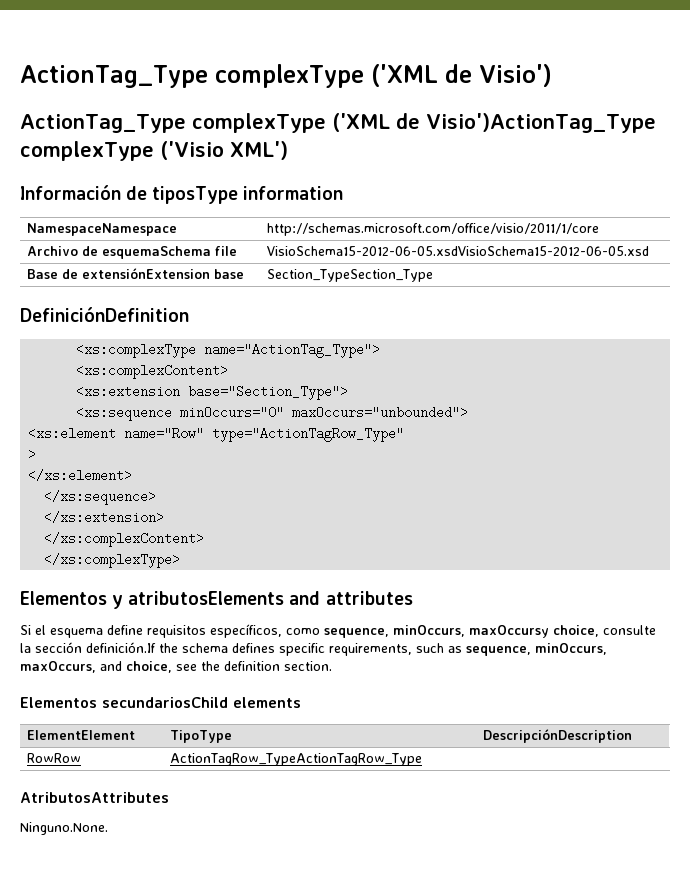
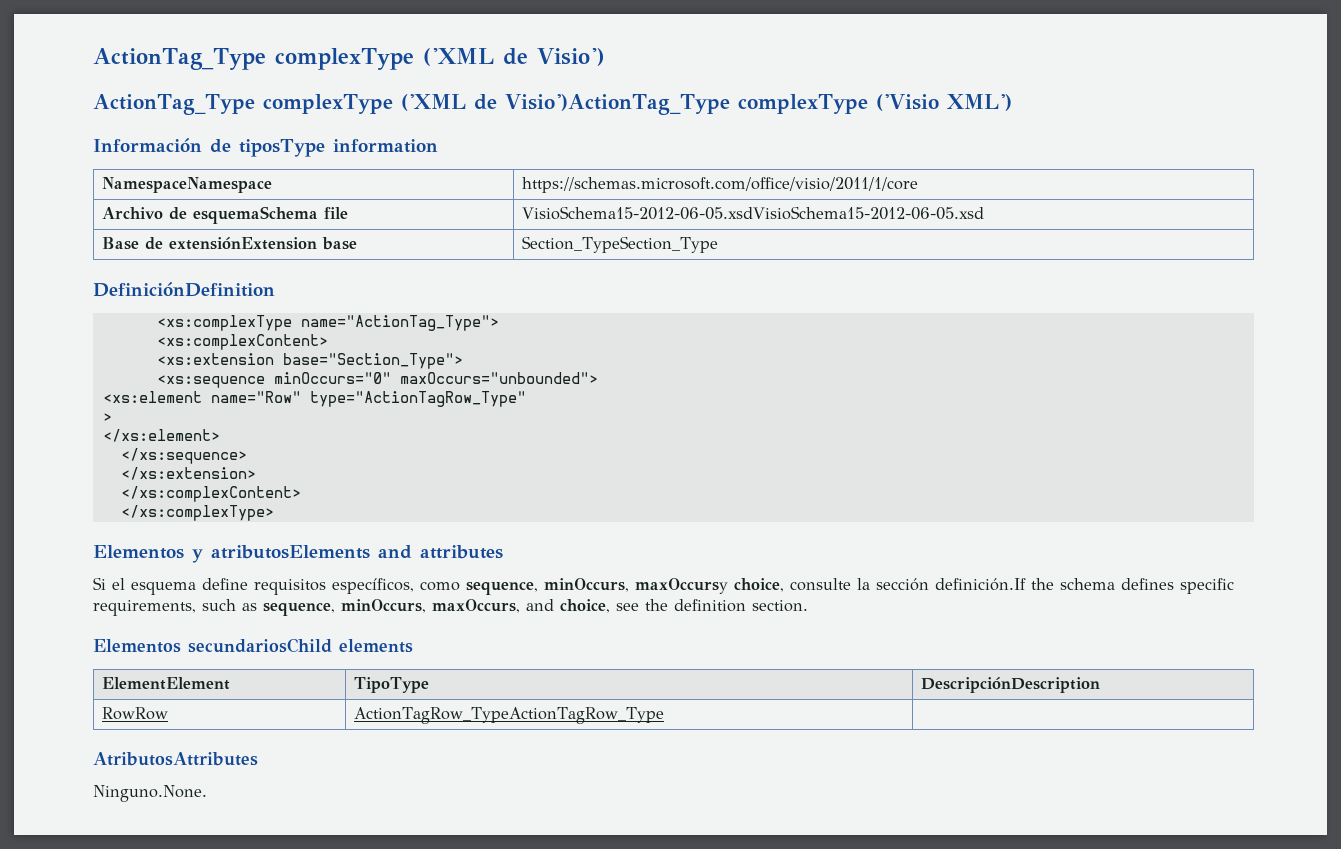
- NamespaceNamespace | http://schemas.microsoft.com/office/visio/2011/1/core
+ NamespaceNamespace | https://schemas.microsoft.com/office/visio/2011/1/core

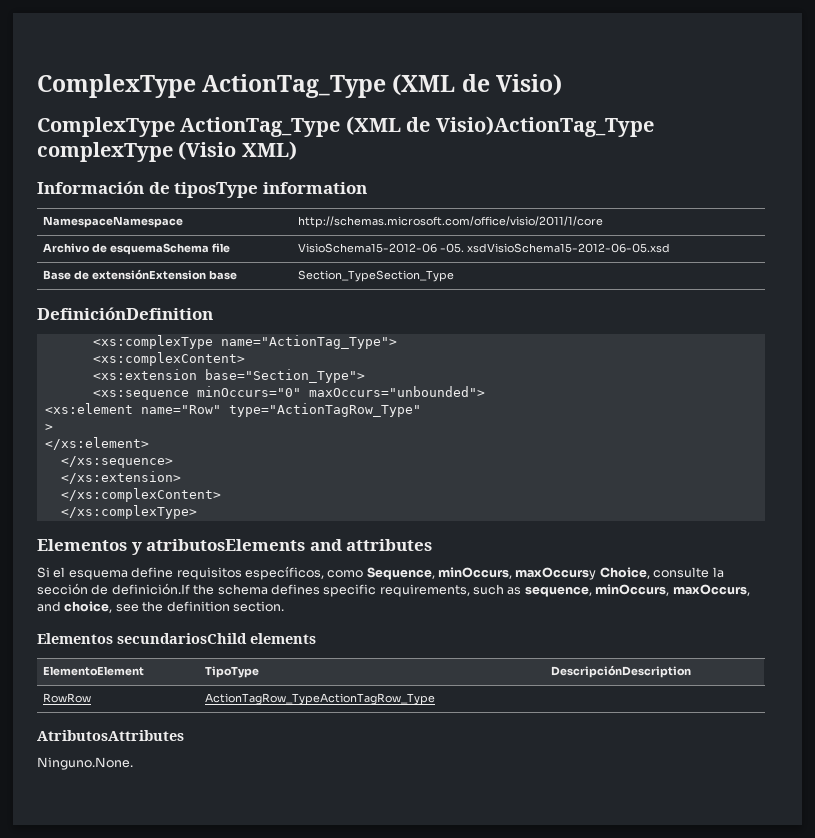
- ActionTag_Type complexType ('XML de Visio')
- ActionTag_Type complexType ('XML de Visio')ActionTag_Type complexType ('Visio XML')
+ ComplexType ActionTag_Type (XML de Visio)
+ ComplexType ActionTag_Type (XML de Visio)ActionTag_Type complexType (Visio XML)
- NamespaceNamespace | https://schemas.microsoft.com/office/visio/2011/1/core
+ NamespaceNamespace | http://schemas.microsoft.com/office/visio/2011/1/core
- Archivo de esquemaSchema file | VisioSchema15-2012-06-05.xsdVisioSchema15-2012-06-05.xsd
+ Archivo de esquemaSchema file | VisioSchema15-2012-06 -05. xsdVisioSchema15-2012-06-05.xsd
- Si el esquema define requisitos específicos, como sequence, minOccurs, maxOccursy choice, consulte la sección definición.If the schema defines specific requirements, such as sequence, minOccurs, maxOccurs, and choice, see the definition section.
+ Si el esquema define requisitos específicos, como Sequence, minOccurs, maxOccursy Choice, consulte la sección de definición.If the schema defines specific requirements, such as sequence, minOccurs, maxOccurs, and choice, see the definition section.
- ElementElement | TipoType | DescripciónDescription
+ ElementoElement | TipoType | DescripciónDescription

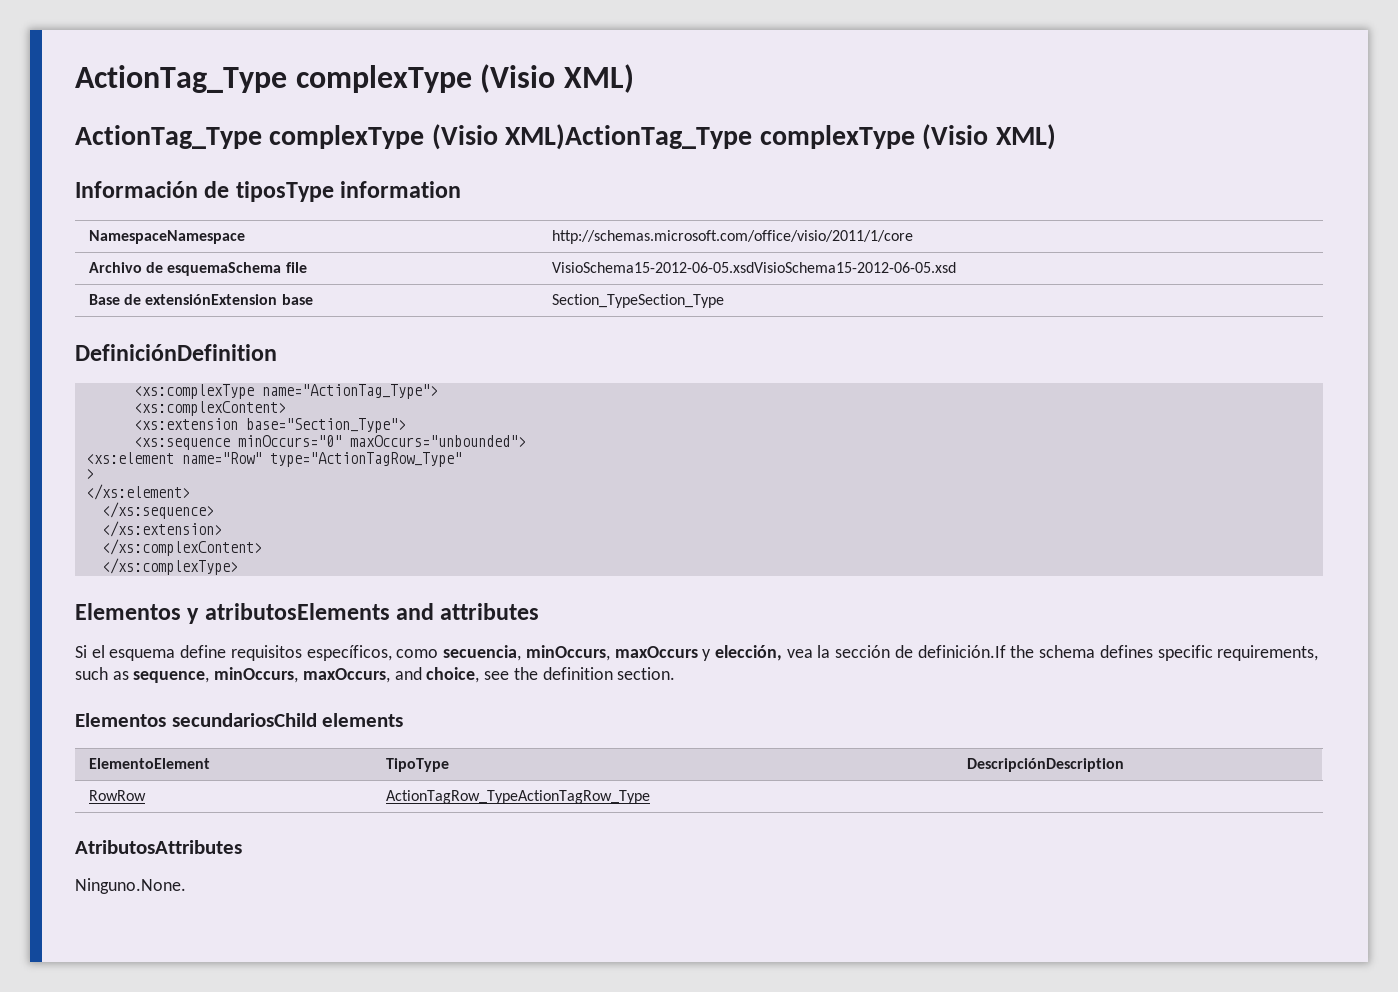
- ComplexType ActionTag_Type (XML de Visio)
- ComplexType ActionTag_Type (XML de Visio)ActionTag_Type complexType (Visio XML)
+ ActionTag_Type complexType (Visio XML)
+ ActionTag_Type complexType (Visio XML)ActionTag_Type complexType (Visio XML)
- Archivo de esquemaSchema file | VisioSchema15-2012-06 -05. xsdVisioSchema15-2012-06-05.xsd
+ Archivo de esquemaSchema file | VisioSchema15-2012-06-05.xsdVisioSchema15-2012-06-05.xsd
- Si el esquema define requisitos específicos, como Sequence, minOccurs, maxOccursy Choice, consulte la sección de definición.If the schema defines specific requirements, such as sequence, minOccurs, maxOccurs, and choice, see the definition section.
+ Si el esquema define requisitos específicos, como secuencia, minOccurs, maxOccurs y elección, vea la sección de definición.If the schema defines specific requirements, such as sequence, minOccurs, maxOccurs, and choice, see the definition section.

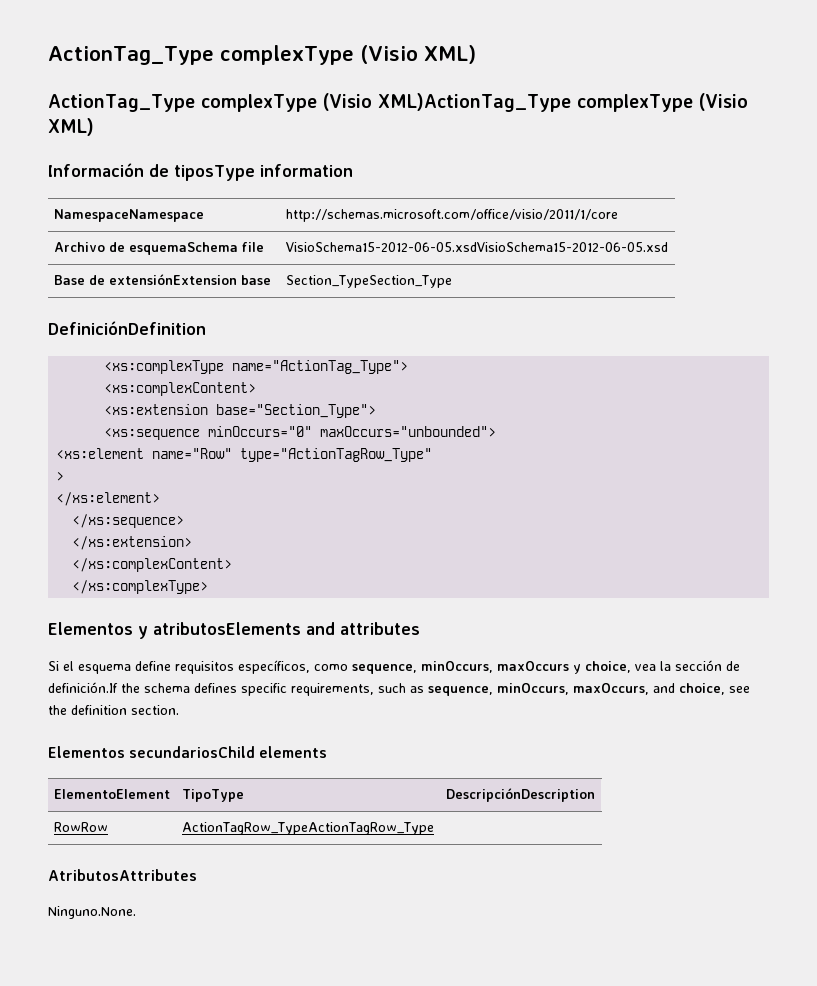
- Si el esquema define requisitos específicos, como secuencia, minOccurs, maxOccurs y elección, vea la sección de definición.If the schema defines specific requirements, such as sequence, minOccurs, maxOccurs, and choice, see the definition section.
+ Si el esquema define requisitos específicos, como sequence, minOccurs, maxOccurs y choice, vea la sección de definición.If the schema defines specific requirements, such as sequence, minOccurs, maxOccurs, and choice, see the definition section.

